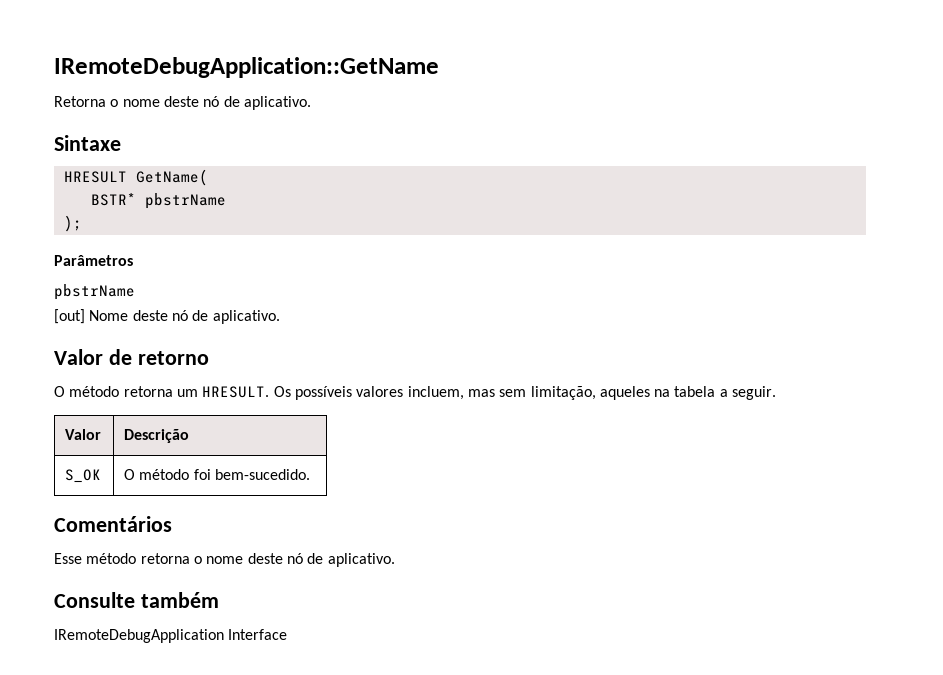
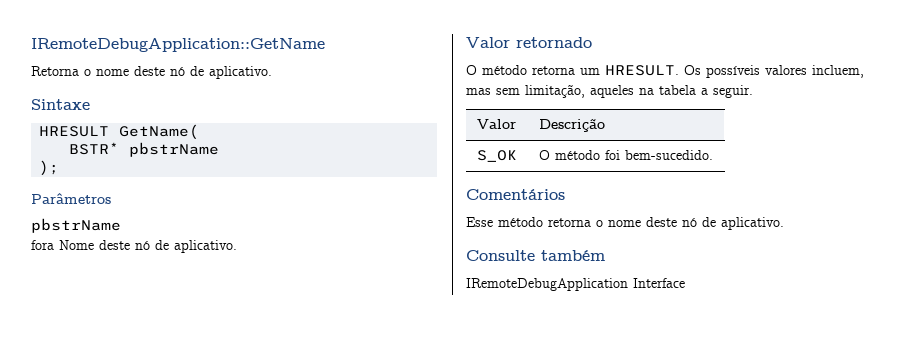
- [out] Nome deste nó de aplicativo.
+ fora Nome deste nó de aplicativo.
- Valor de retorno
+ Valor retornado

